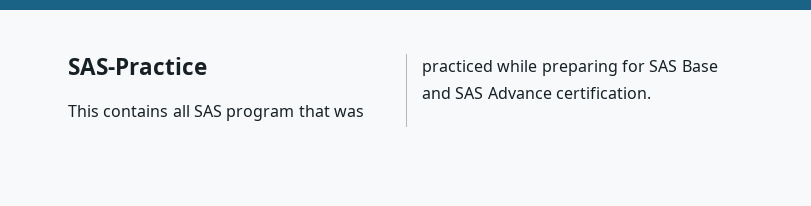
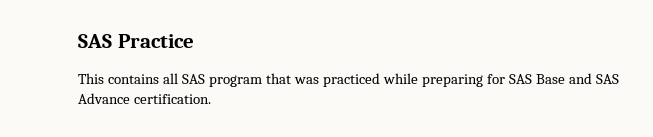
- SAS-Practice
+ SAS Practice

